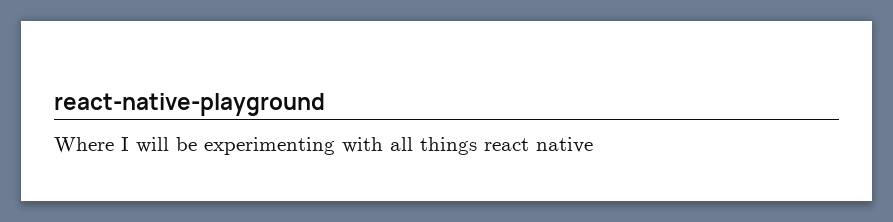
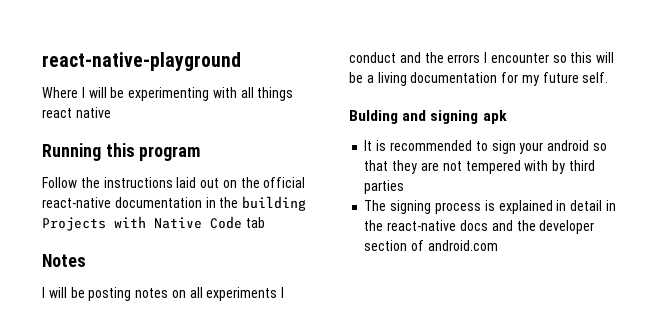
+ Running this program
+ Follow the instructions laid out on the official react-native documentation in the building Projects with Native Code tab
+ Notes
+ I will be posting notes on all experiments I conduct and the errors I encounter so this will be a living documentation for my future self.
+ Bulding and signing apk
+ It is recommended to sign your android so that they are not tempered with by third parties
+ The signing process is explained in detail in the react-native docs and the developer section of android.com

